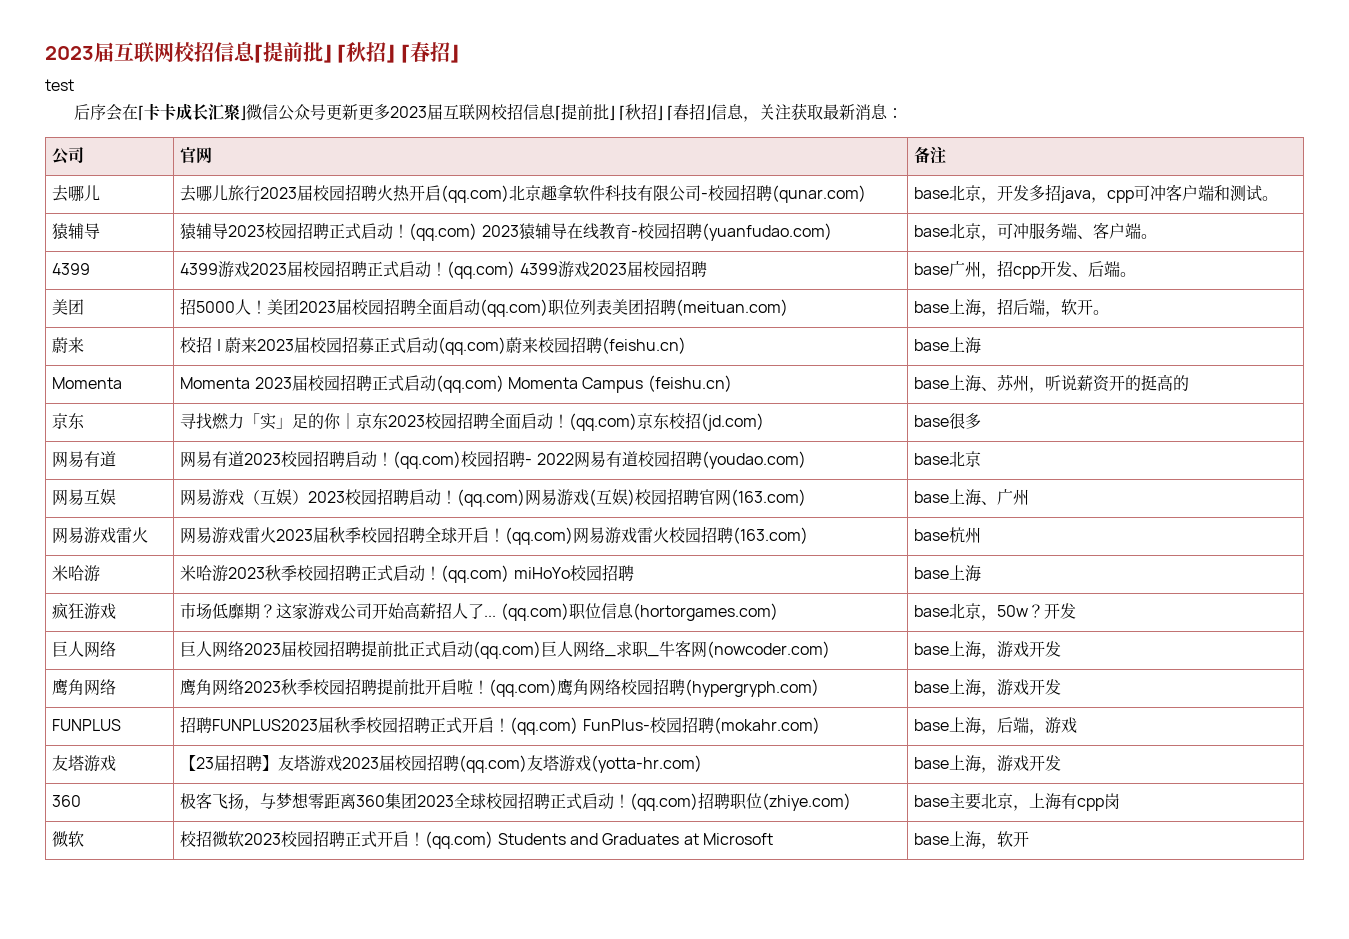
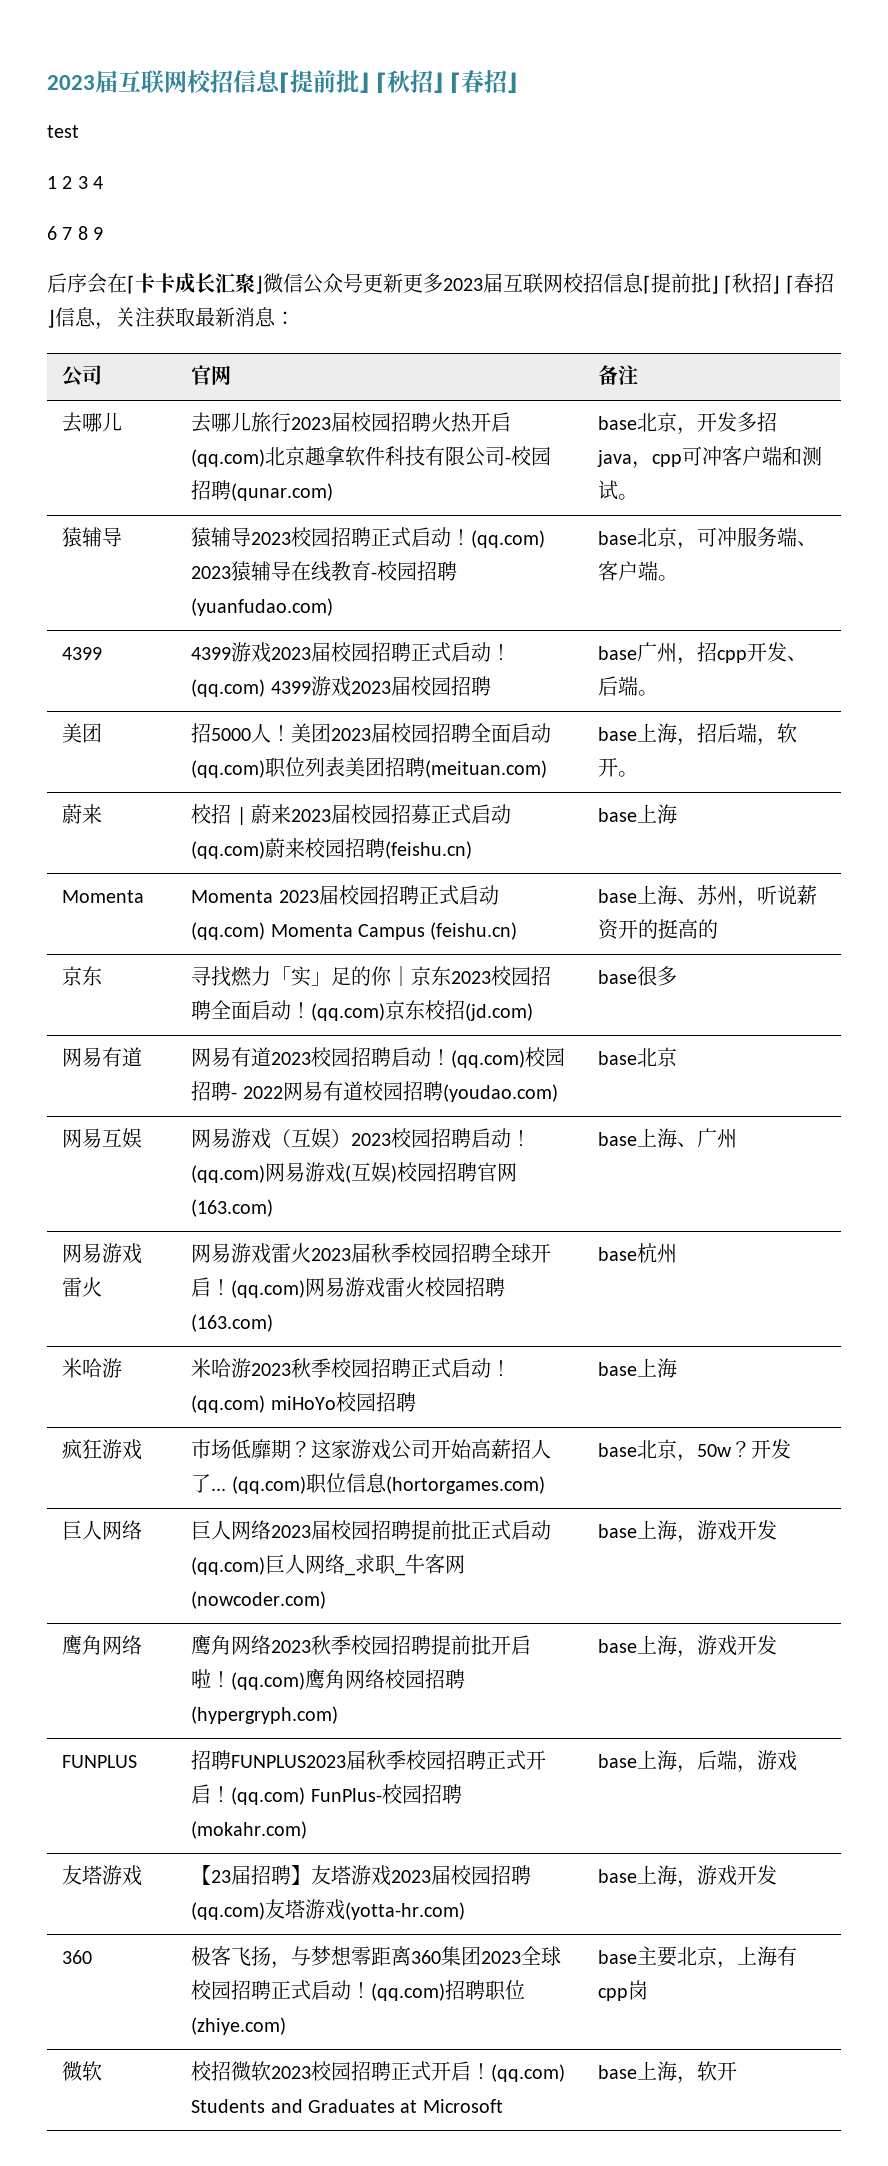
+ 1 2 3 4
+ 6 7 8 9

